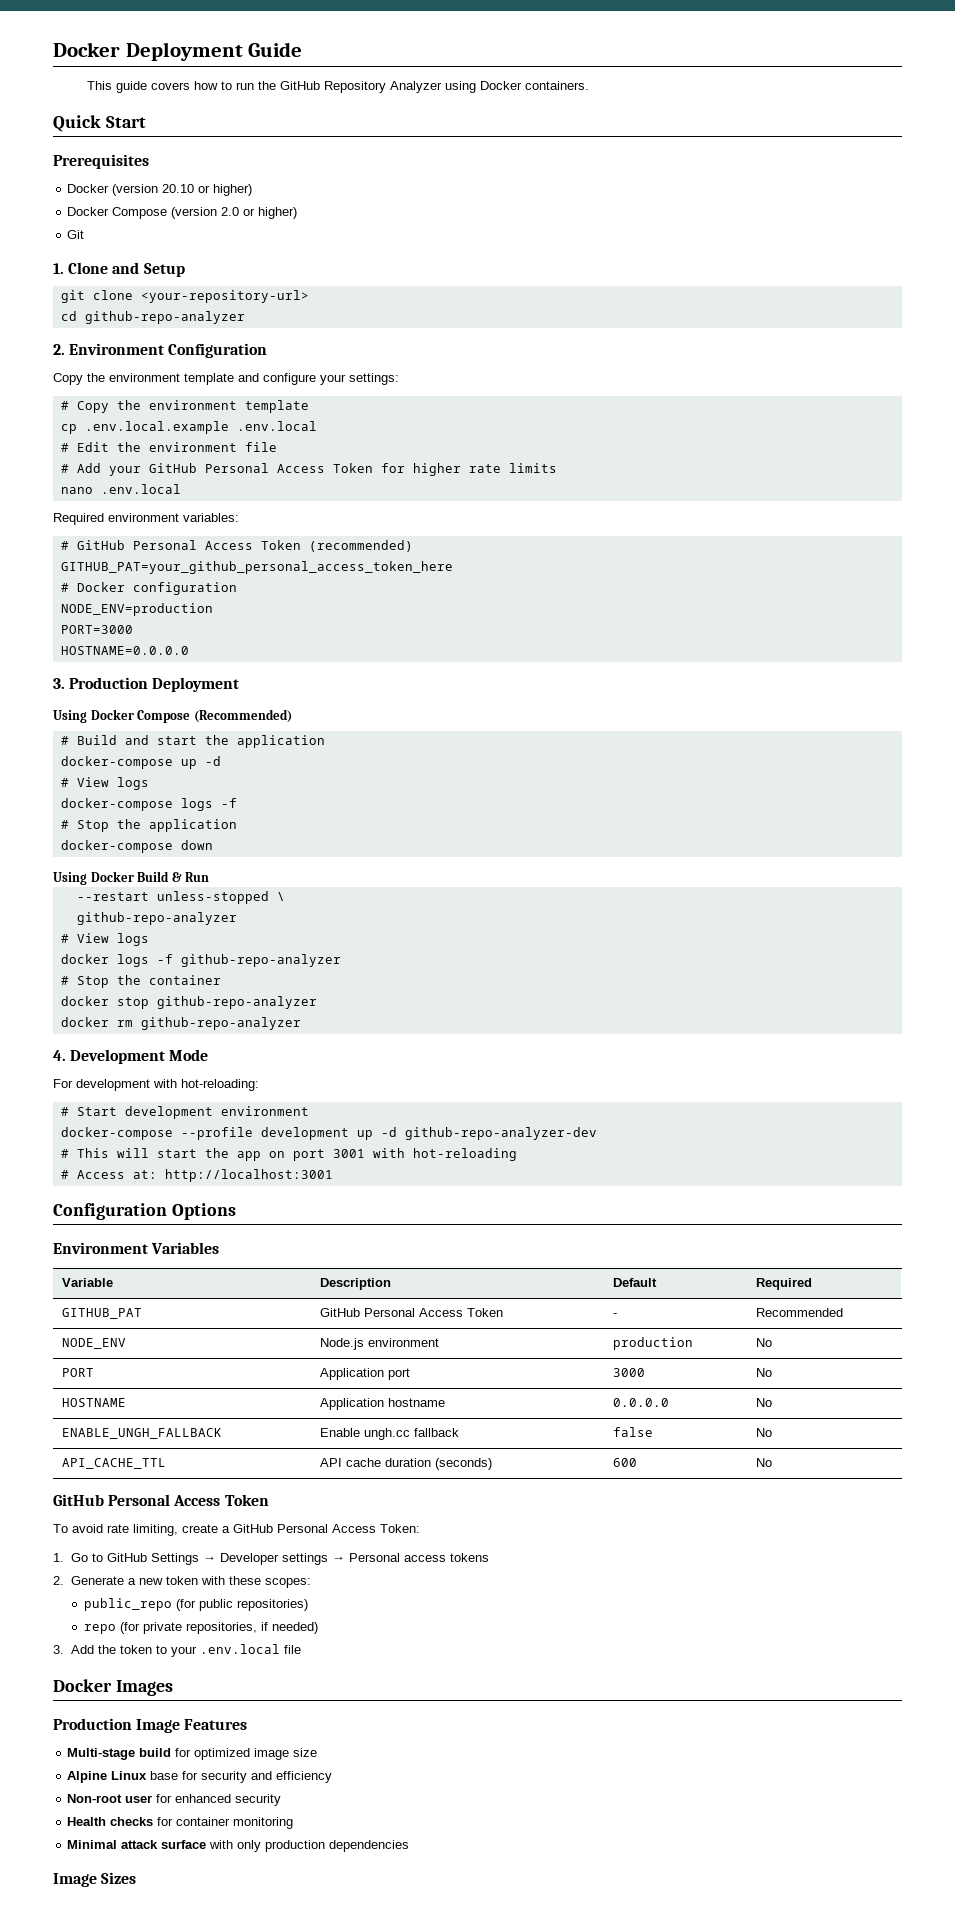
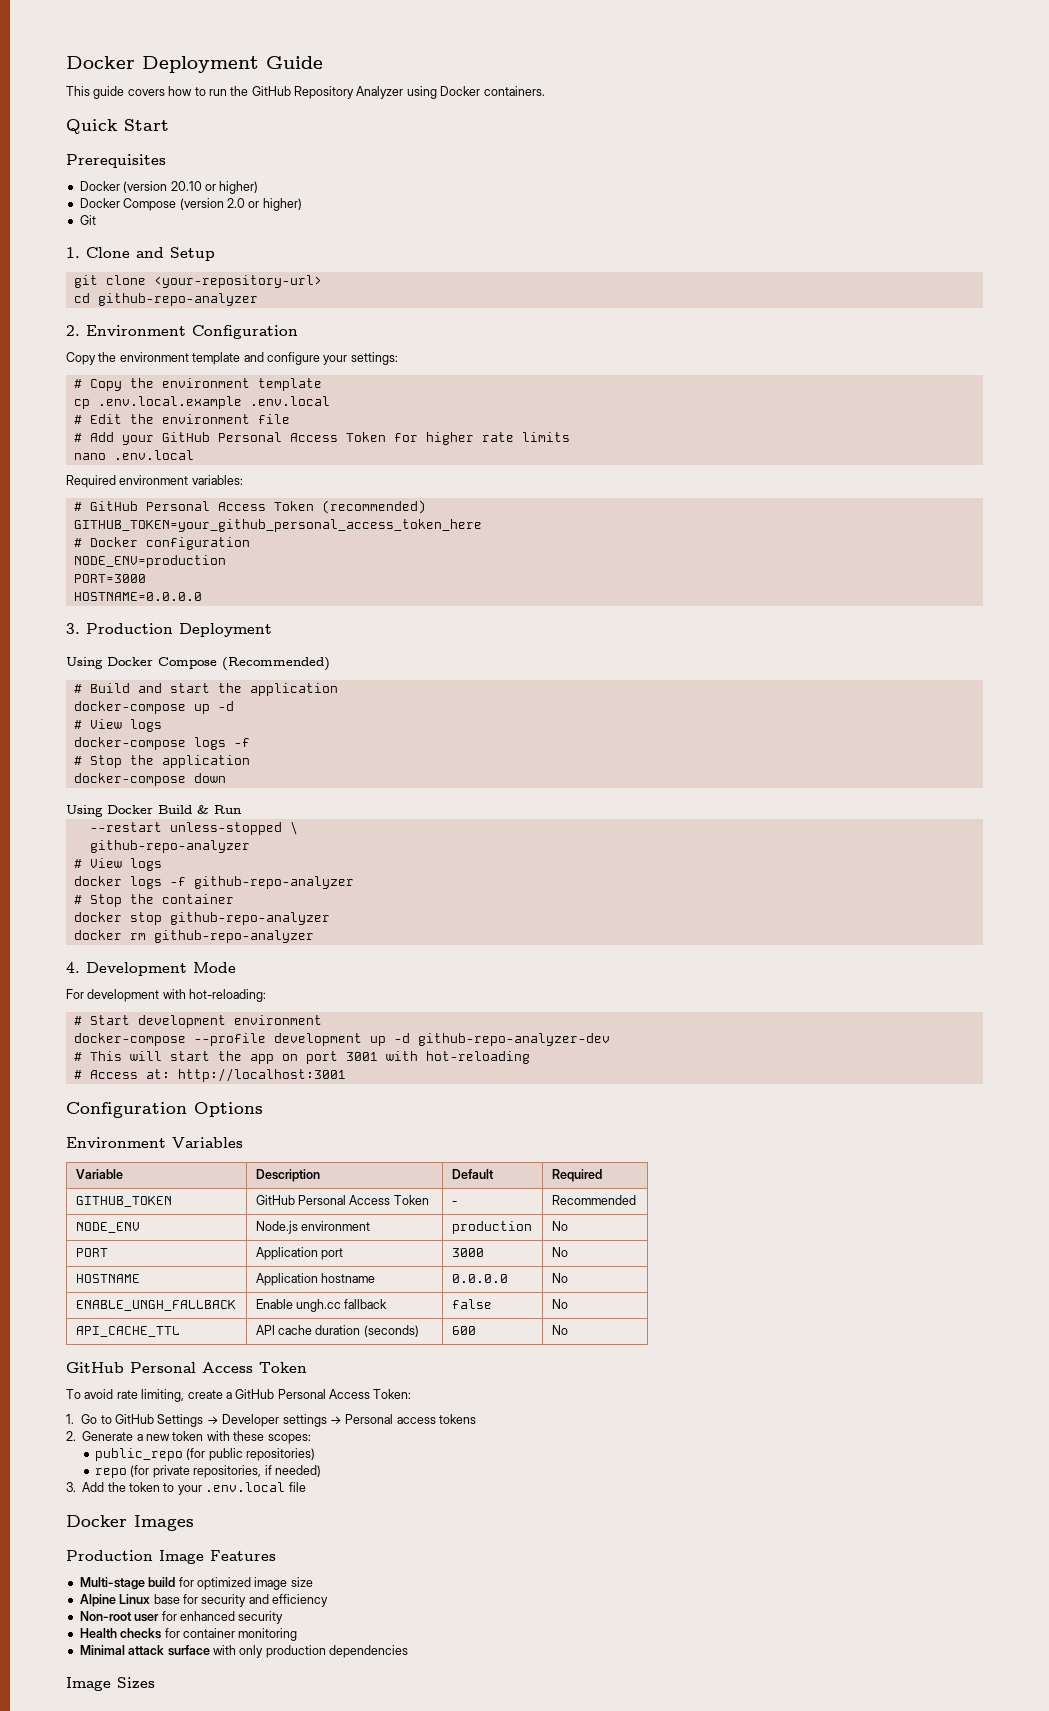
- GITHUB_PAT=your_github_personal_access_token_here
+ GITHUB_TOKEN=your_github_personal_access_token_here
- GITHUB_PAT | GitHub Personal Access Token | - | Recommended
+ GITHUB_TOKEN | GitHub Personal Access Token | - | Recommended

